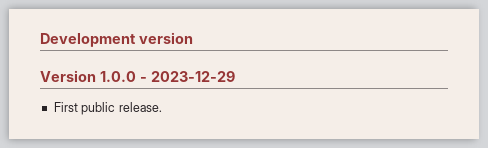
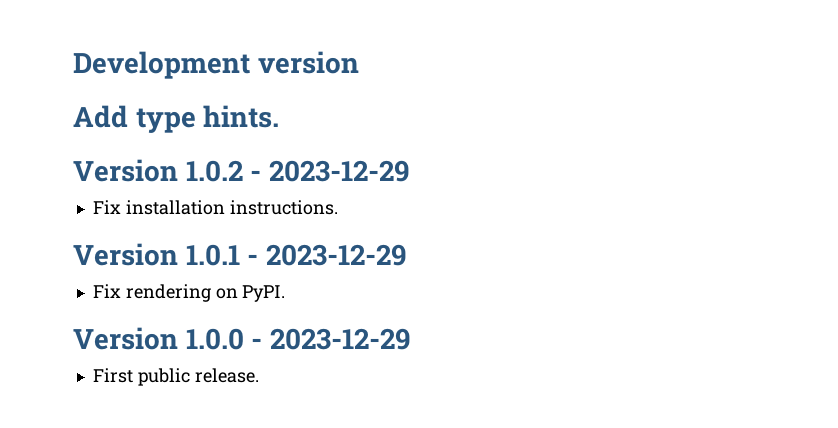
+ Add type hints.
+ Version 1.0.2 - 2023-12-29
+ Fix installation instructions.
+ Version 1.0.1 - 2023-12-29
+ Fix rendering on PyPI.

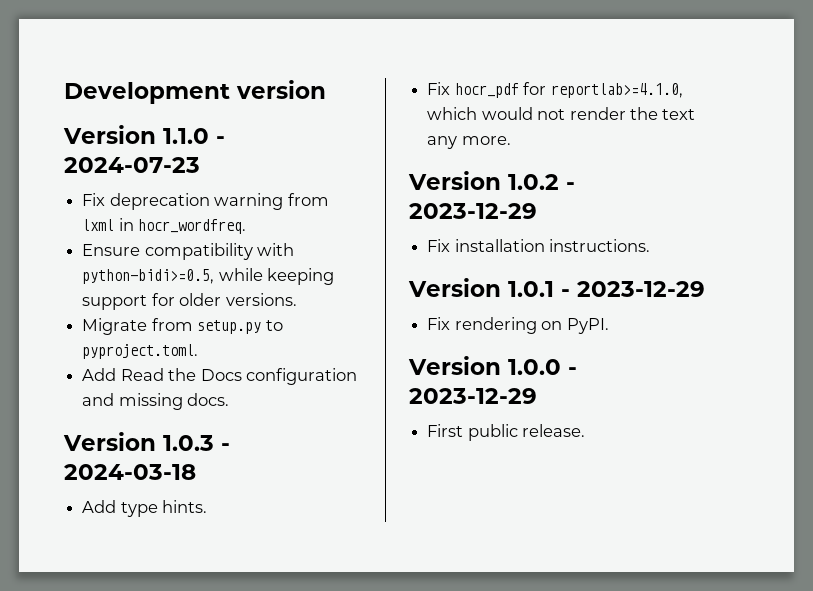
+ Version 1.1.0 - 2024-07-23
+ Fix deprecation warning from lxml in hocr_wordfreq.
+ Ensure compatibility with python-bidi>=0.5, while keeping support for older versions.
+ Migrate from setup.py to pyproject.toml.
+ Add Read the Docs configuration and missing docs.
+ Version 1.0.3 - 2024-03-18
  Add type hints.
+ Fix hocr_pdf for reportlab>=4.1.0, which would not render the text any more.

